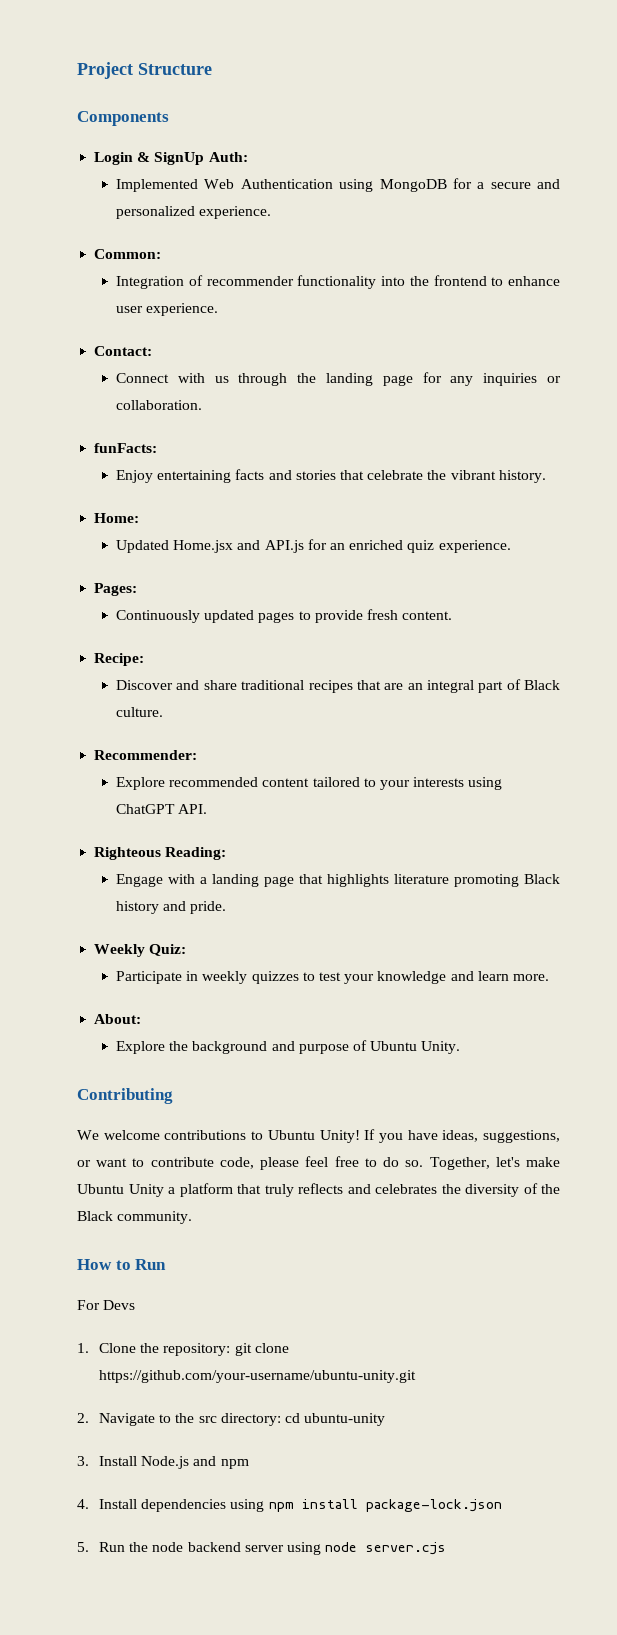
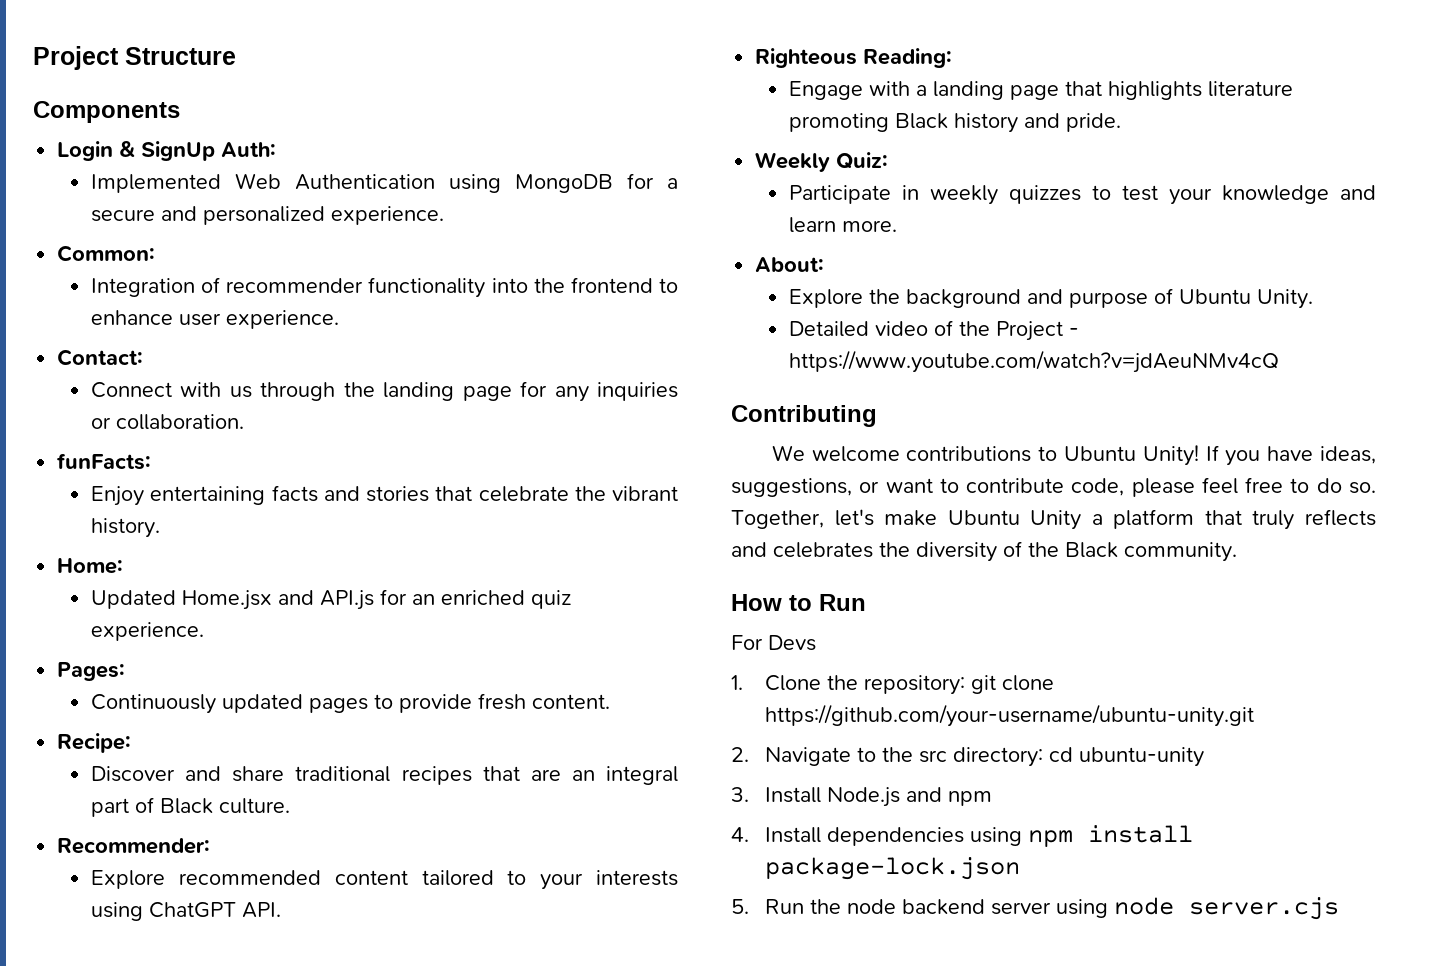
+ Detailed video of the Project - https://www.youtube.com/watch?v=jdAeuNMv4cQ

